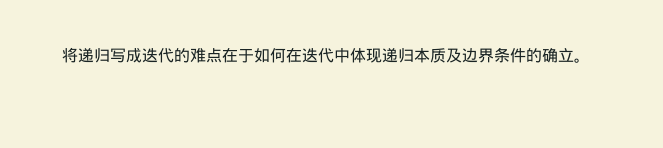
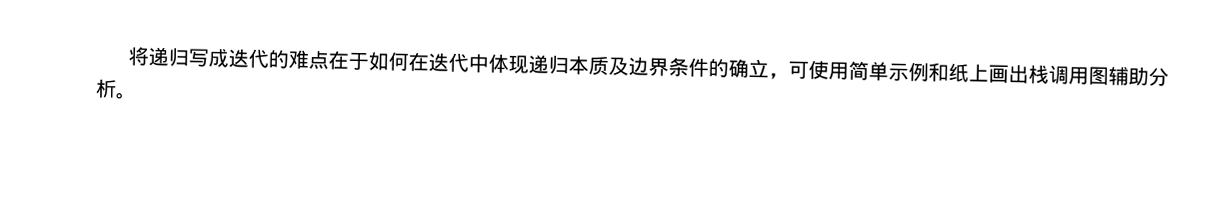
- 将递归写成迭代的难点在于如何在迭代中体现递归本质及边界条件的确立。
+ 将递归写成迭代的难点在于如何在迭代中体现递归本质及边界条件的确立，可使用简单示例和纸上画出栈调用图辅助分析。

